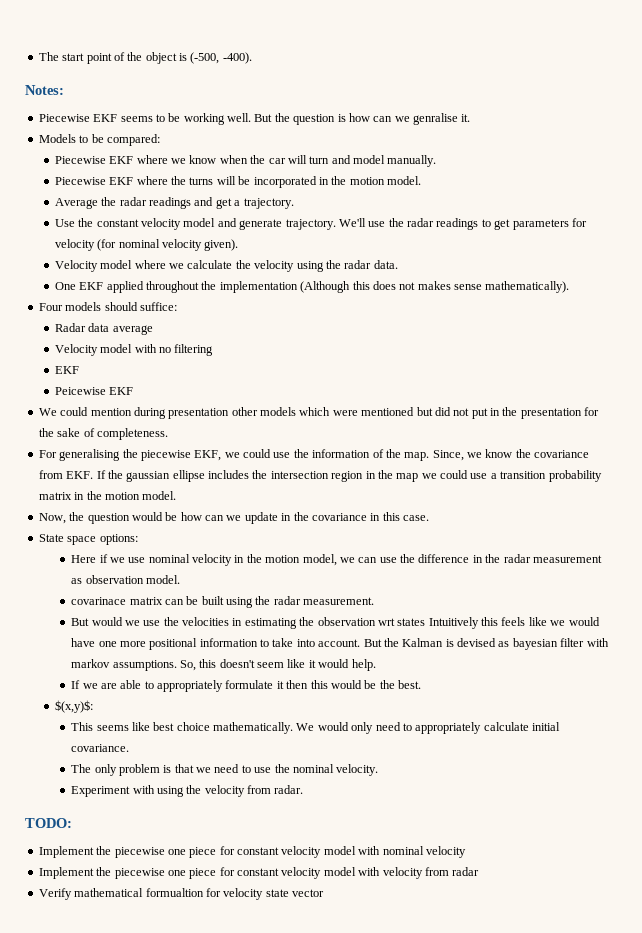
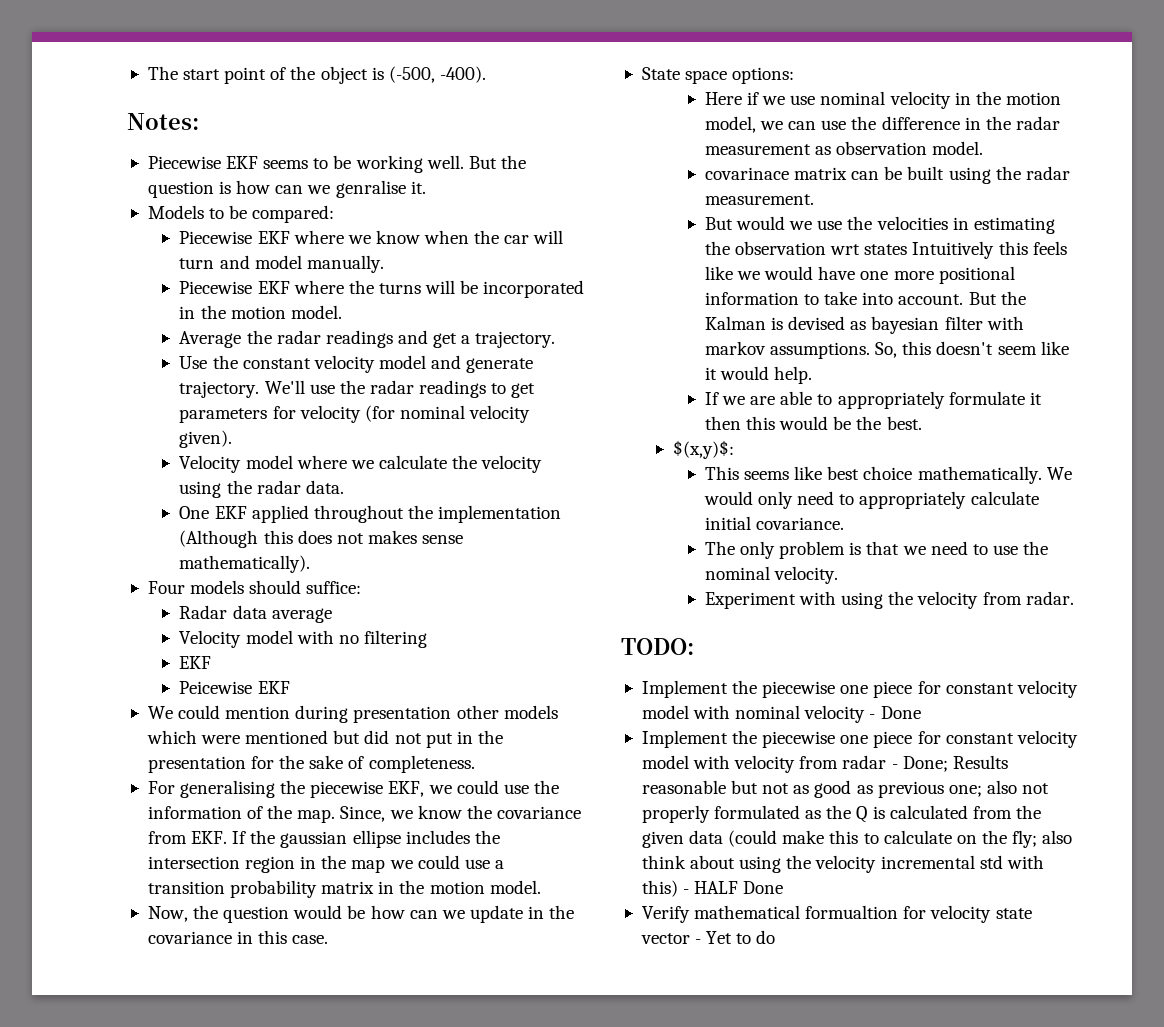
- Implement the piecewise one piece for constant velocity model with nominal velocity
+ Implement the piecewise one piece for constant velocity model with nominal velocity - Done
- Implement the piecewise one piece for constant velocity model with velocity from radar
+ Implement the piecewise one piece for constant velocity model with velocity from radar - Done; Results reasonable but not as good as previous one; also not properly formulated as the Q is calculated from the given data (could make this to calculate on the fly; also think about using the velocity incremental std with this) - HALF Done
- Verify mathematical formualtion for velocity state vector
+ Verify mathematical formualtion for velocity state vector - Yet to do

